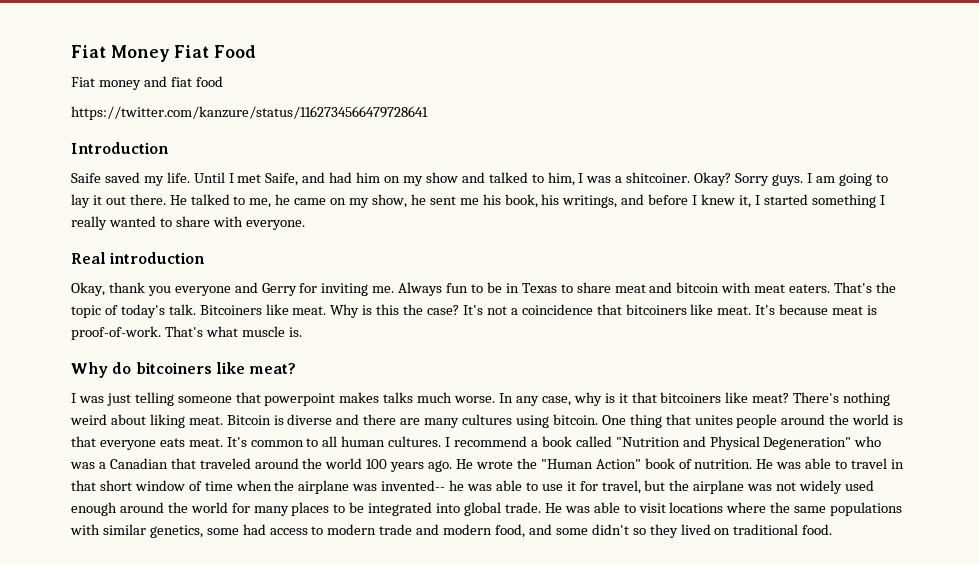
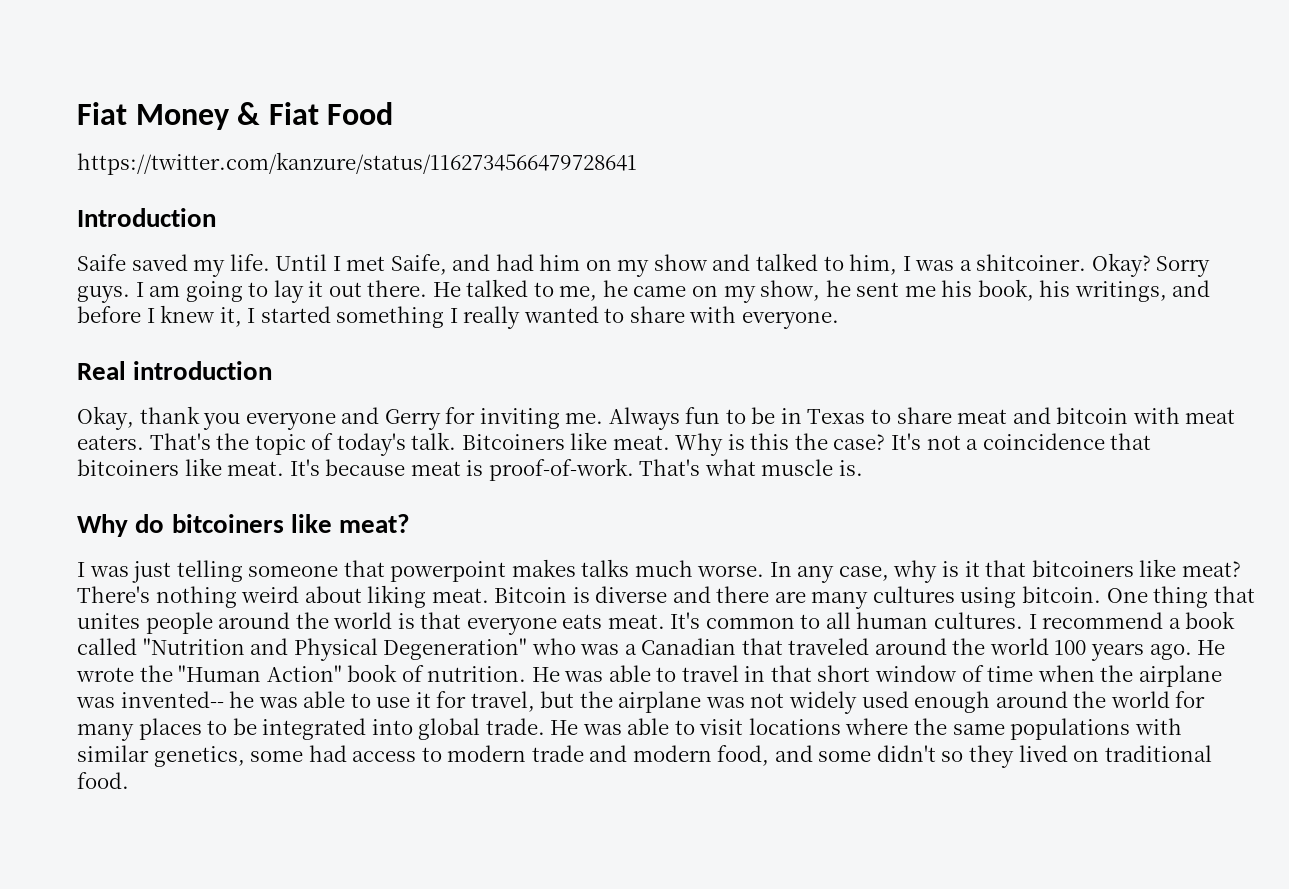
- Fiat Money Fiat Food
+ Fiat Money & Fiat Food
- Fiat money and fiat food

